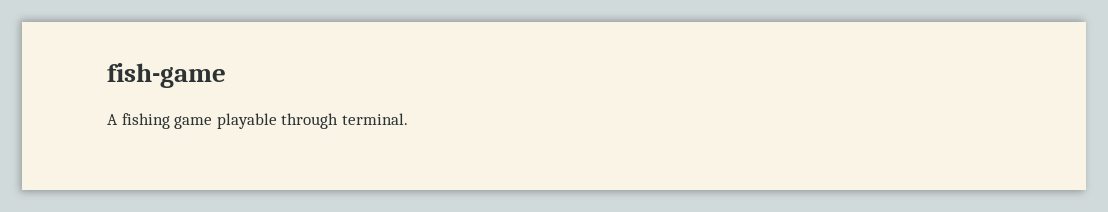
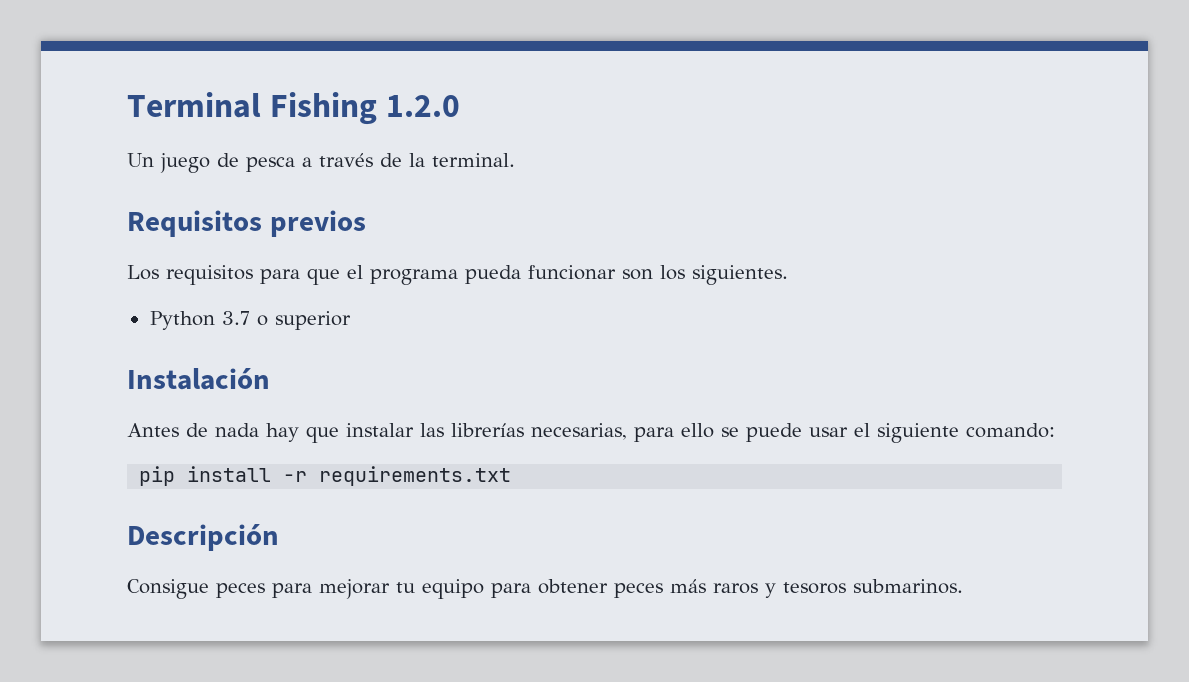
- fish-game
- A fishing game playable through terminal.
+ Terminal Fishing 1.2.0
+ Un juego de pesca a través de la terminal.
+ Requisitos previos
+ Los requisitos para que el programa pueda funcionar son los siguientes.
+ Python 3.7 o superior
+ Instalación
+ Antes de nada hay que instalar las librerías necesarias, para ello se puede usar el siguiente comando:
+ pip install -r requirements.txt
+ Descripción
+ Consigue peces para mejorar tu equipo para obtener peces más raros y tesoros submarinos.

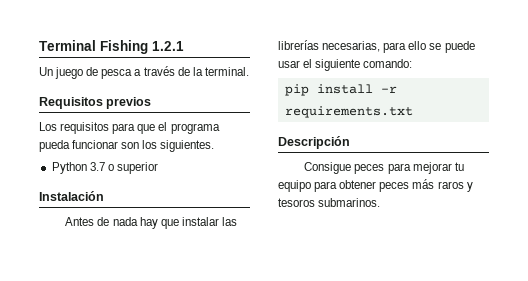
- Terminal Fishing 1.2.0
+ Terminal Fishing 1.2.1

